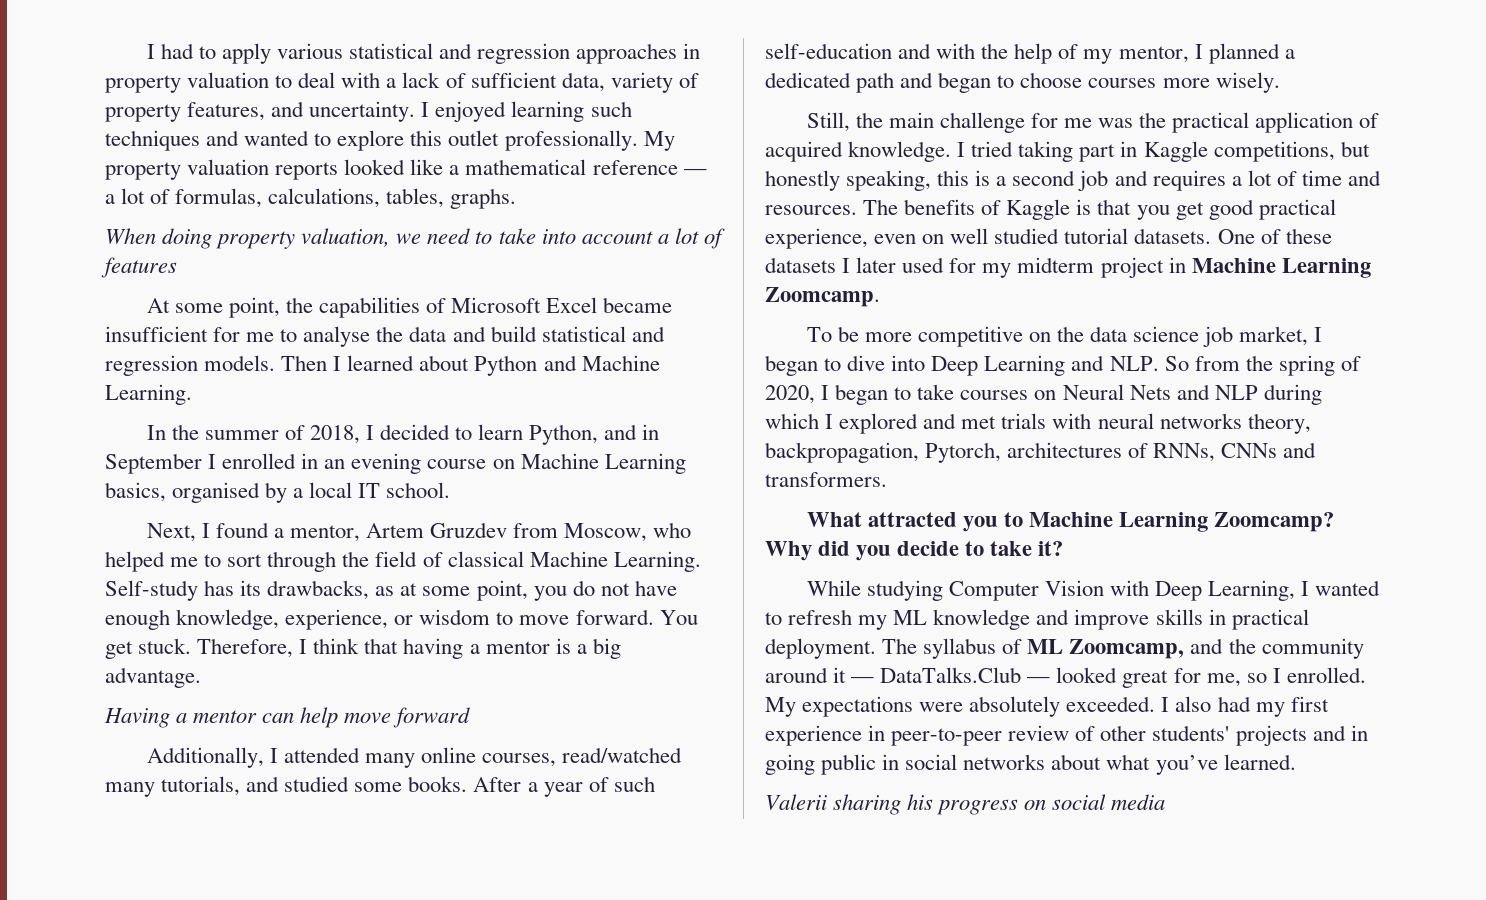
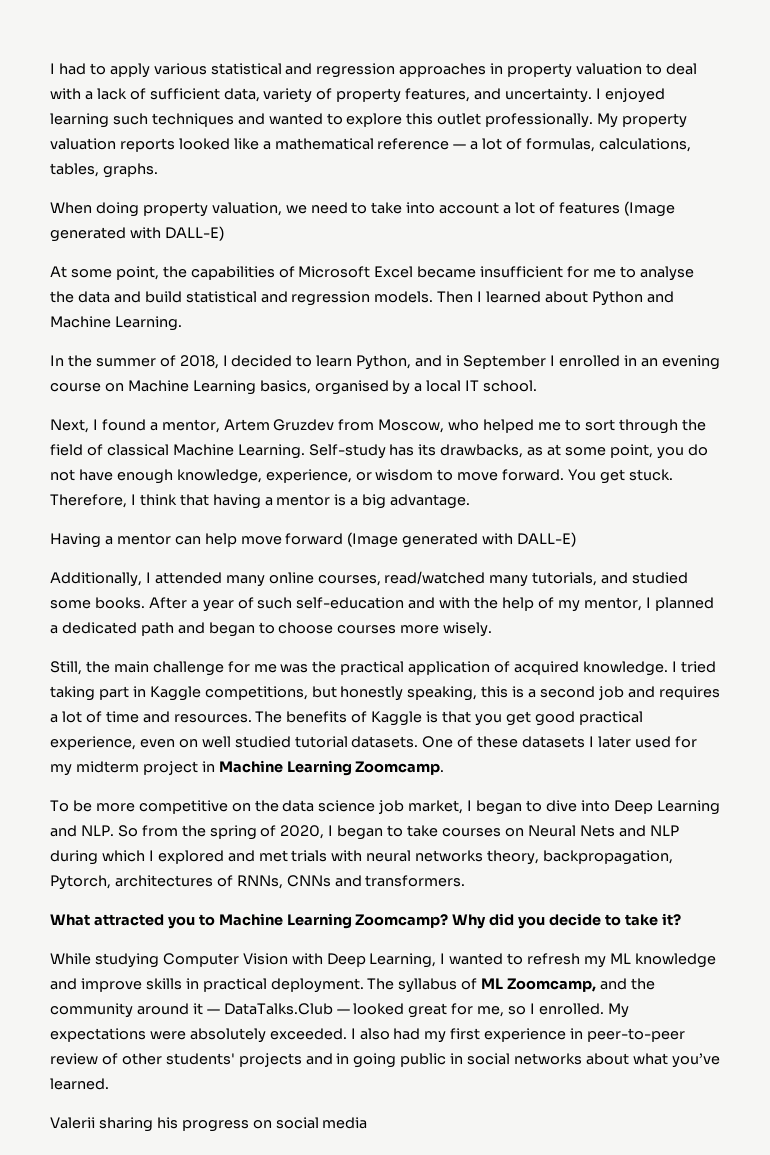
- When doing property valuation, we need to take into account a lot of features
+ When doing property valuation, we need to take into account a lot of features (Image generated with DALL-E)
- Having a mentor can help move forward
+ Having a mentor can help move forward (Image generated with DALL-E)

